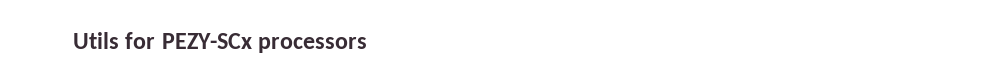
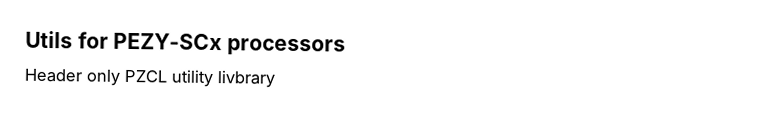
+ Header only PZCL utility livbrary

